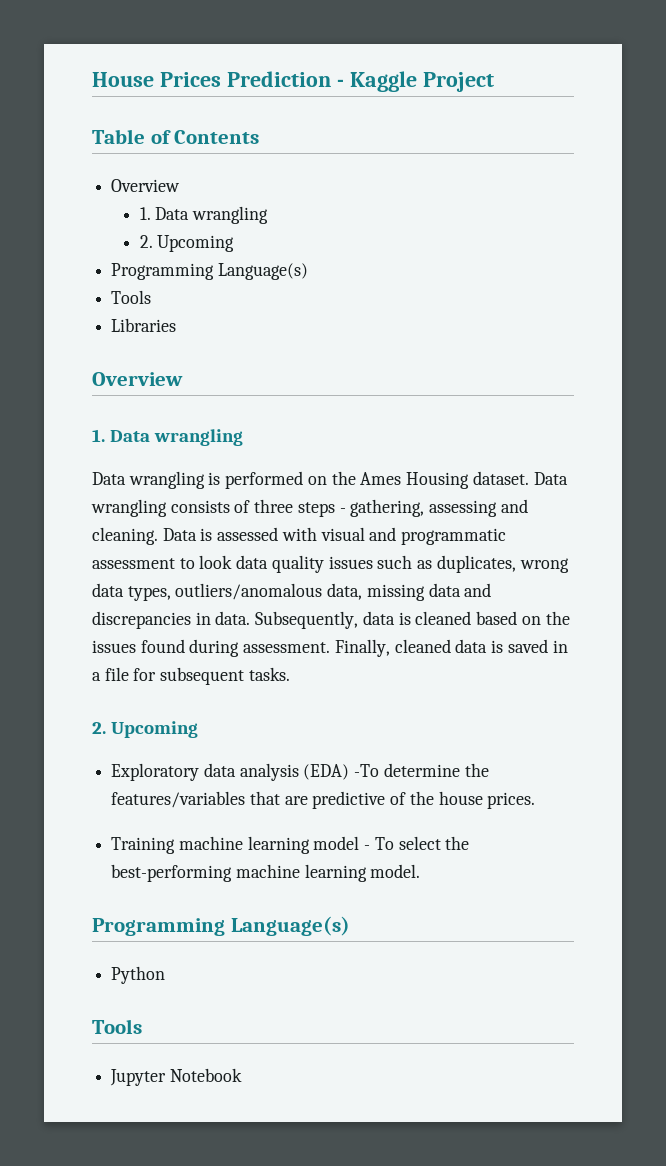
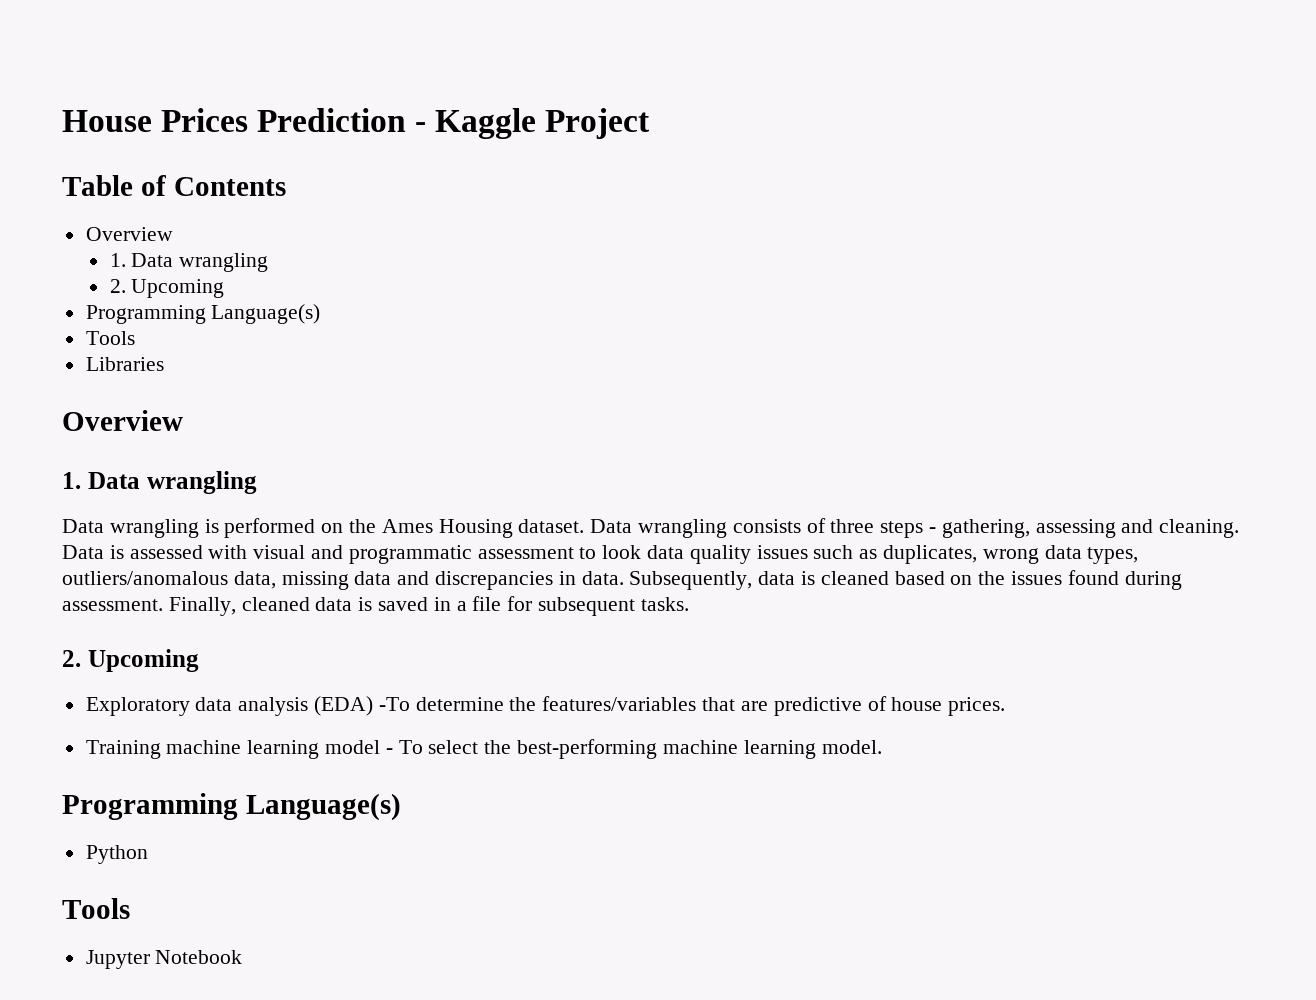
- Exploratory data analysis (EDA) -To determine the features/variables that are predictive of the house prices.
+ Exploratory data analysis (EDA) -To determine the features/variables that are predictive of house prices.

